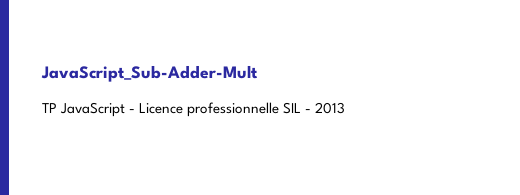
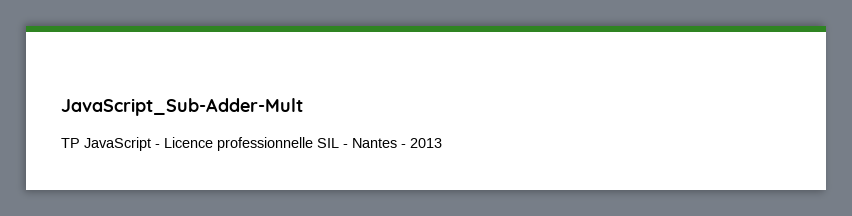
- TP JavaScript - Licence professionnelle SIL - 2013
+ TP JavaScript - Licence professionnelle SIL - Nantes - 2013

